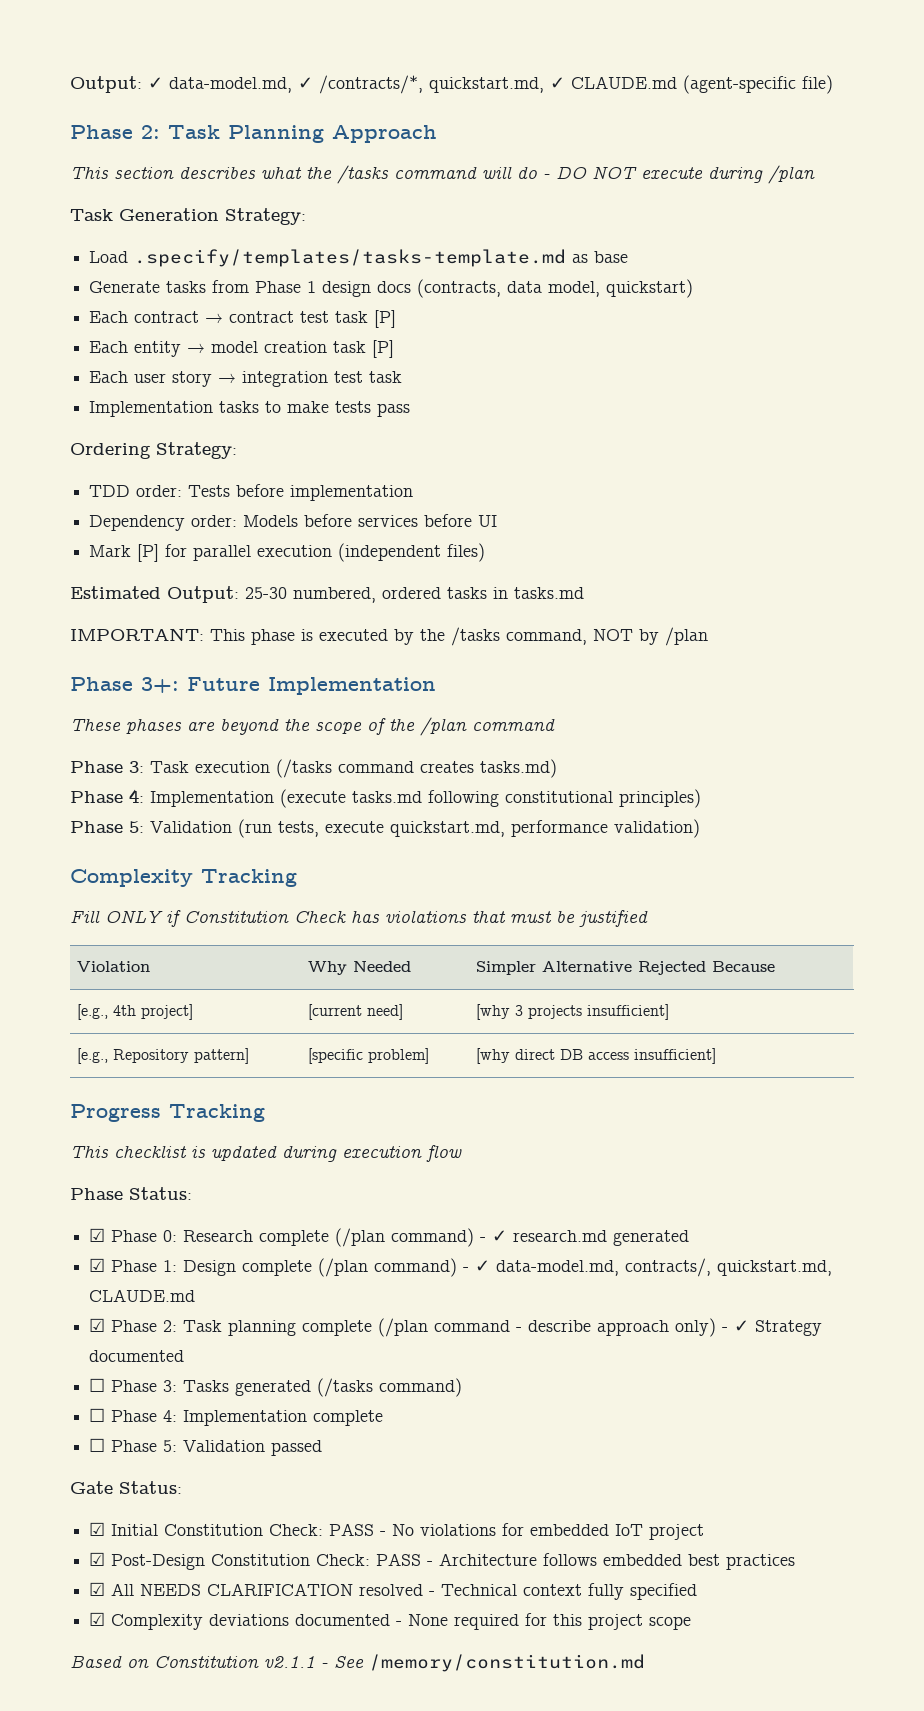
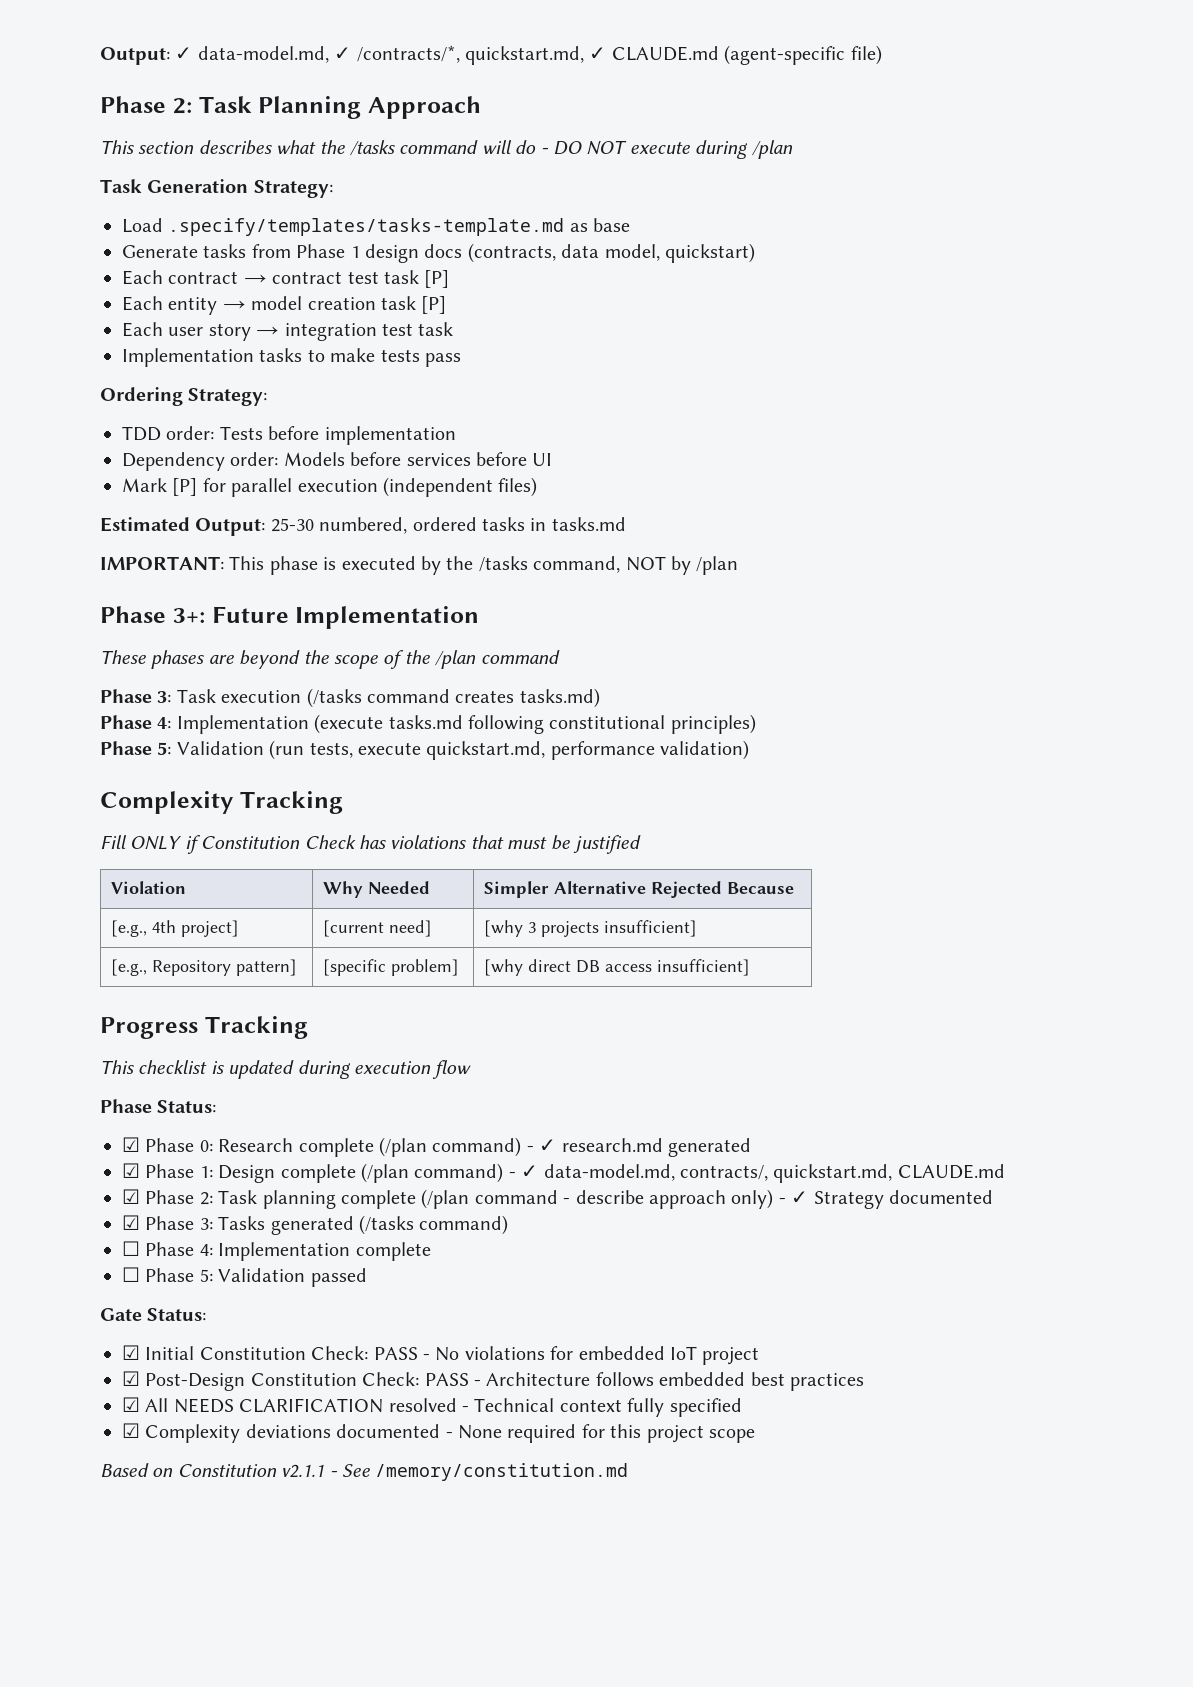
- ☐ Phase 3: Tasks generated (/tasks command)
+ ☑ Phase 3: Tasks generated (/tasks command)

